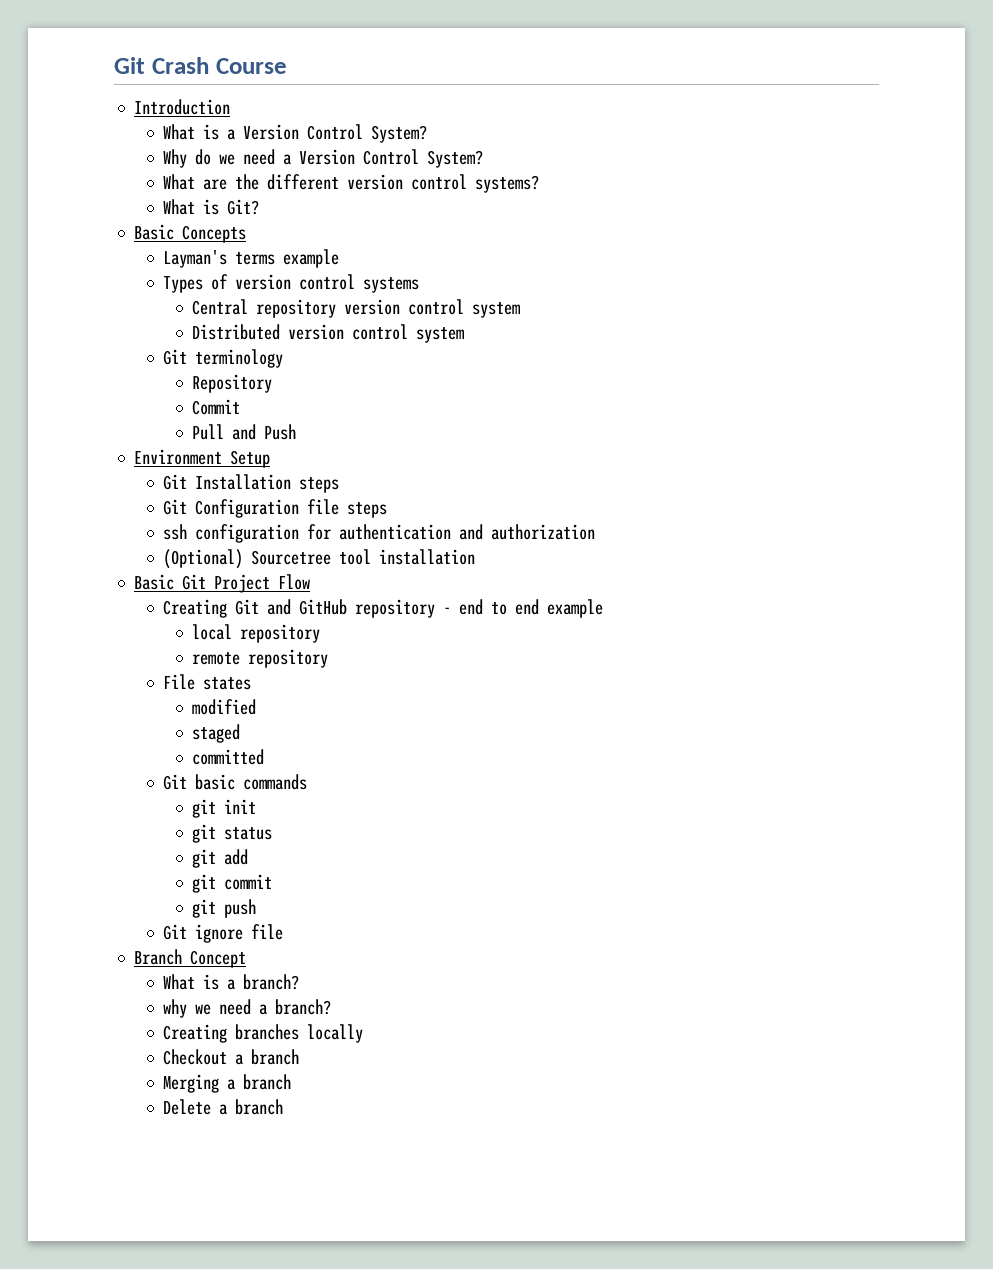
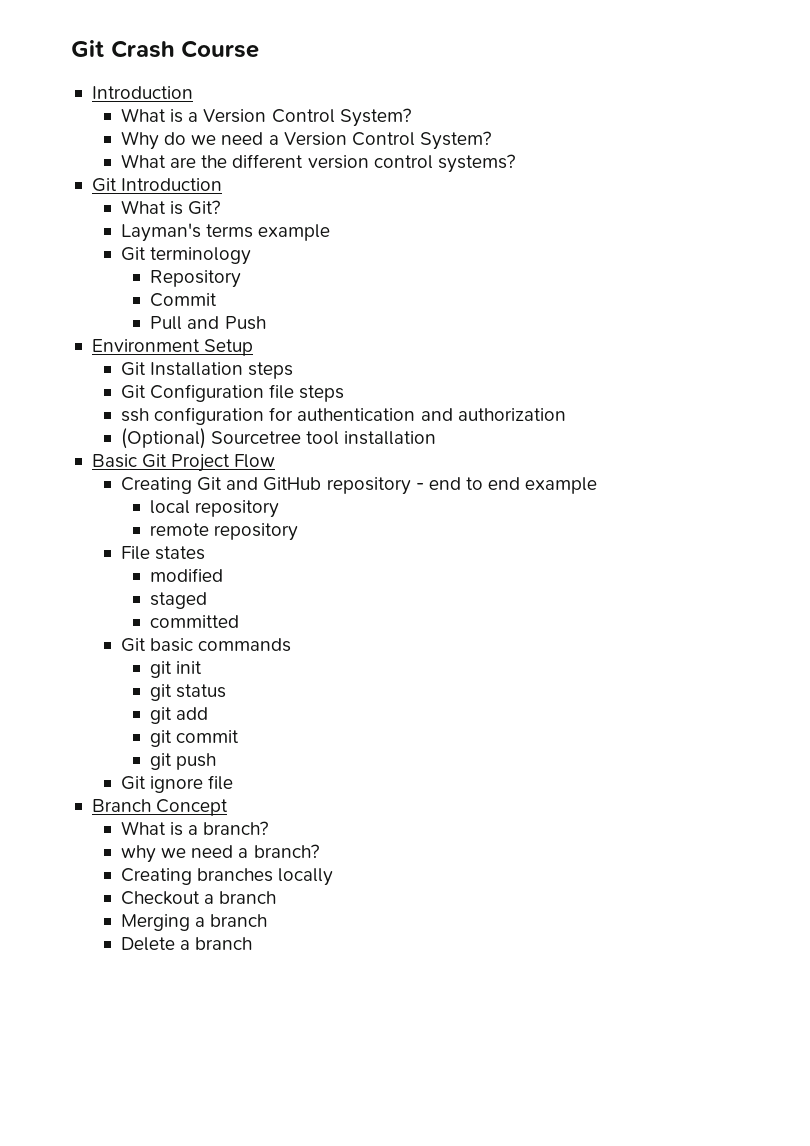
+ Git Introduction
- Basic Concepts
- Types of version control systems
- Central repository version control system
- Distributed version control system

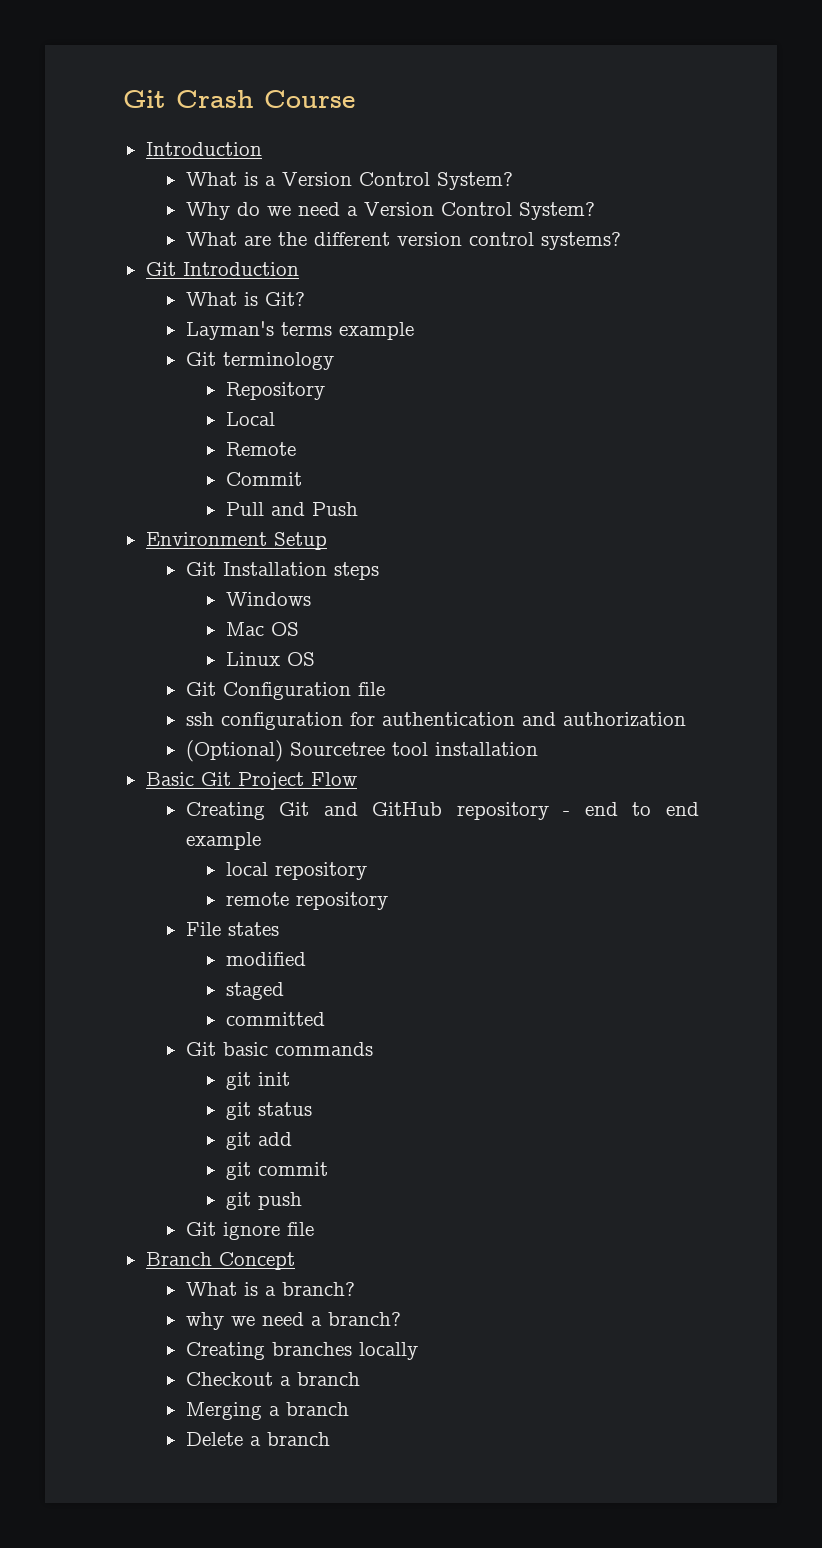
+ Local
+ Remote
+ Windows
+ Mac OS
+ Linux OS
- Git Configuration file steps
+ Git Configuration file

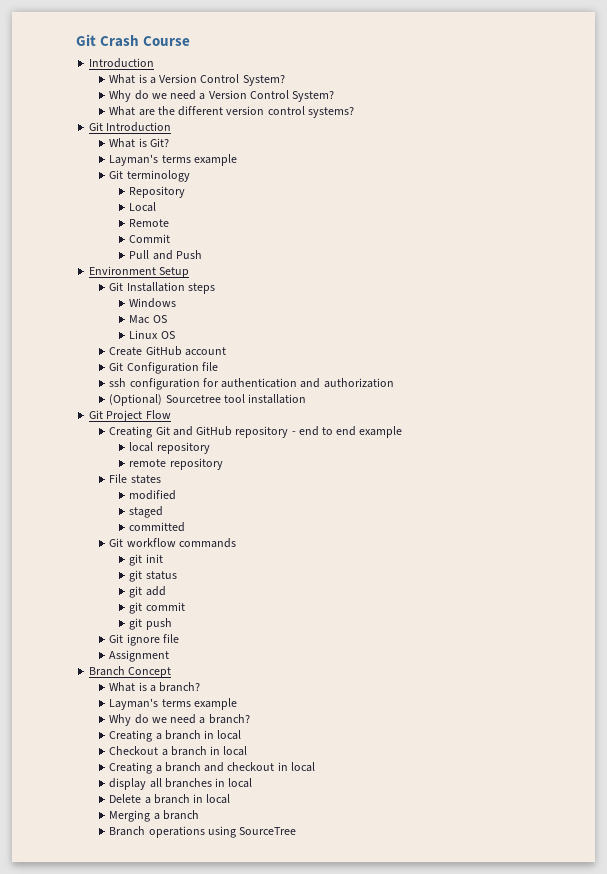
+ Create GitHub account
- Basic Git Project Flow
+ Git Project Flow
- Git basic commands
+ Git workflow commands
+ Assignment
  What is a branch?
- why we need a branch?
+ Layman's terms example
+ Why do we need a branch?
- Creating branches locally
+ Creating a branch in local
- Checkout a branch
+ Checkout a branch in local
+ Creating a branch and checkout in local
+ display all branches in local
+ Delete a branch in local
- Delete a branch
+ Branch operations using SourceTree

